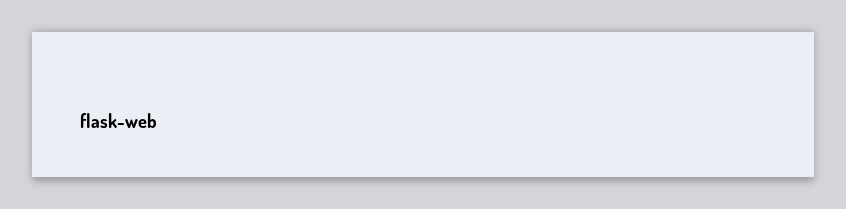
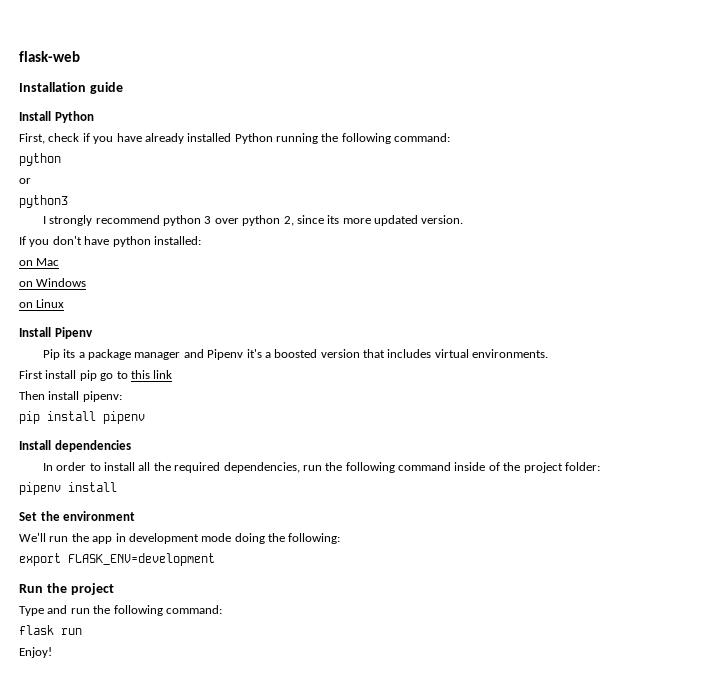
+ Installation guide
+ Install Python
+ First, check if you have already installed Python running the following command:
+ python
+ or
+ python3
+ I strongly recommend python 3 over python 2, since its more updated version.
+ If you don't have python installed:
+ on Mac
+ on Windows
+ on Linux
+ Install Pipenv
+ Pip its a package manager and Pipenv it's a boosted version that includes virtual environments.
+ First install pip go to this link
+ Then install pipenv:
+ pip install pipenv
+ Install dependencies
+ In order to install all the required dependencies, run the following command inside of the project folder:
+ pipenv install
+ Set the environment
+ We'll run the app in development mode doing the following:
+ export FLASK_ENV=development
+ Run the project
+ Type and run the following command:
+ flask run
+ Enjoy!

